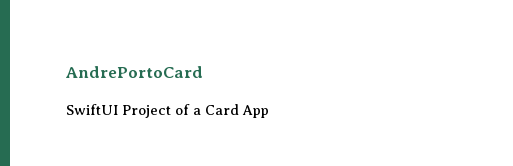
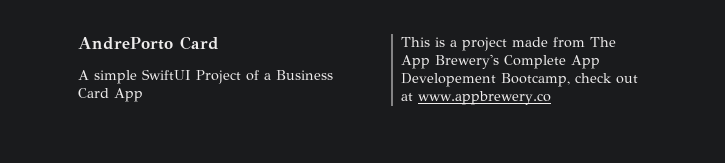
- AndrePortoCard
- SwiftUI Project of a Card App
+ AndrePorto Card
+ A simple SwiftUI Project of a Business Card App
+ This is a project made from The App Brewery's Complete App Developement Bootcamp, check out at www.appbrewery.co

